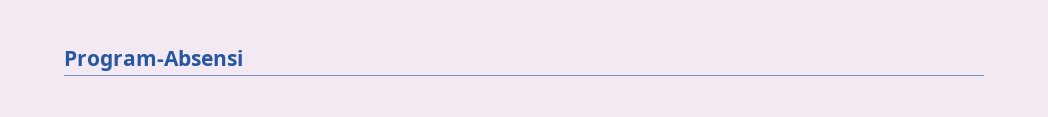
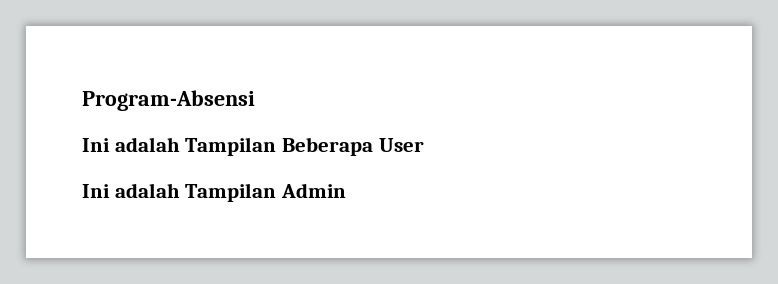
+ Ini adalah Tampilan Beberapa User
+ Ini adalah Tampilan Admin

